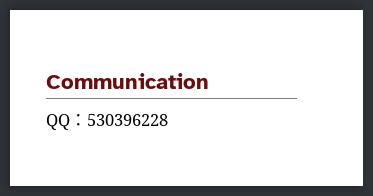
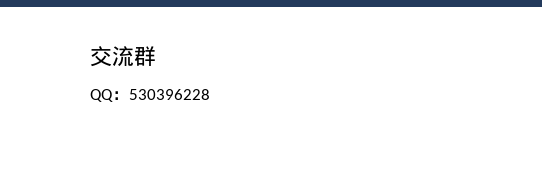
- Communication
+ 交流群

